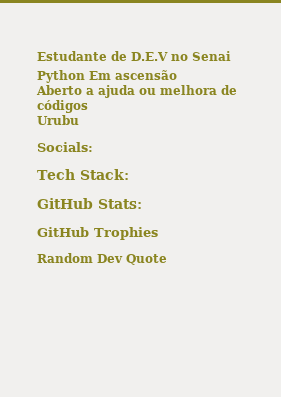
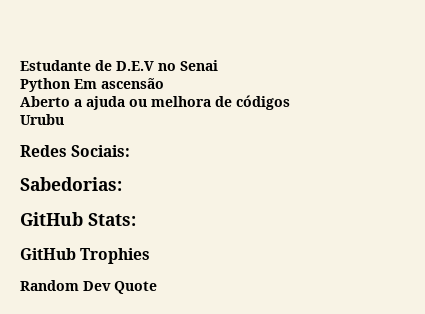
- Socials:
- Tech Stack:
+ Redes Sociais:
+ Sabedorias:

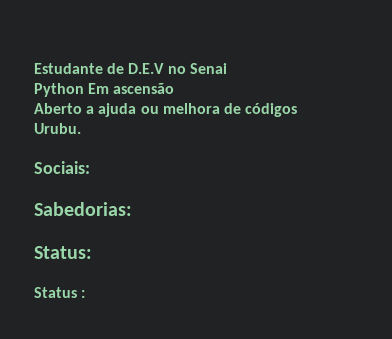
- Urubu
- Redes Sociais:
+ Urubu.
+ Sociais:
- GitHub Stats:
- GitHub Trophies
- Random Dev Quote
+ Status:
+ Status :

